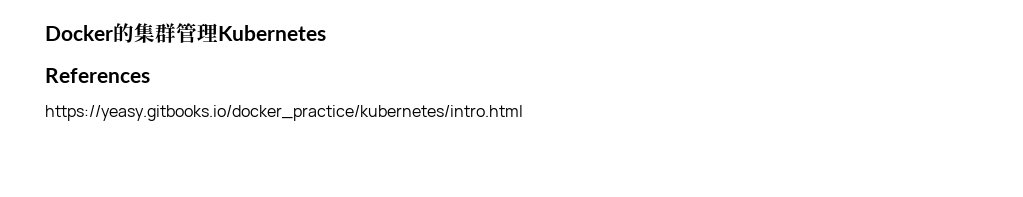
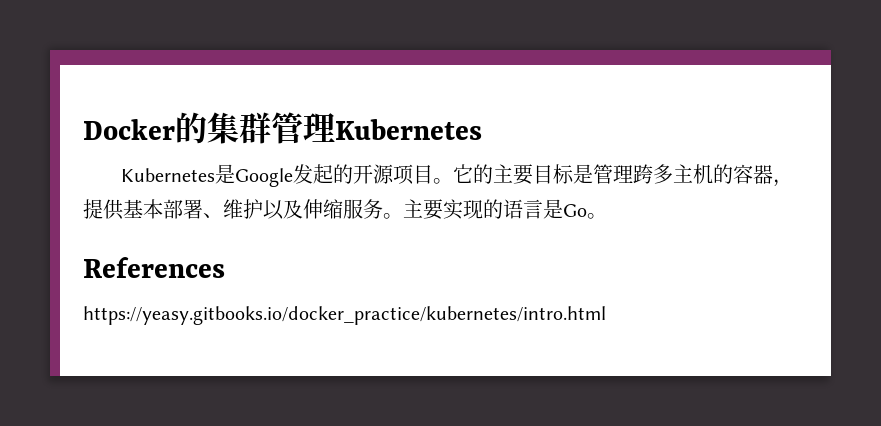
+ Kubernetes是Google发起的开源项目。它的主要目标是管理跨多主机的容器，提供基本部署、维护以及伸缩服务。主要实现的语言是Go。

